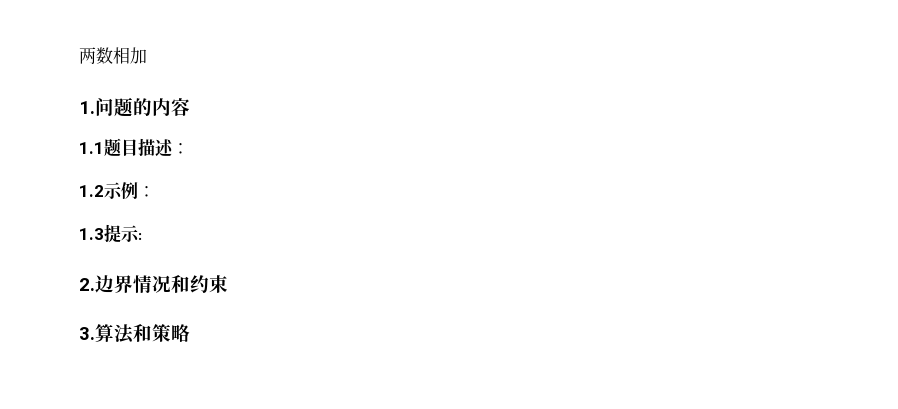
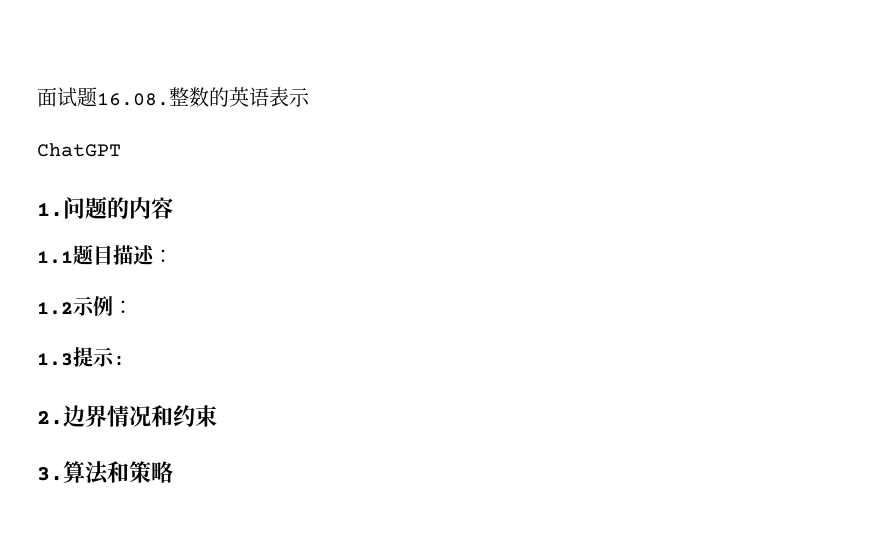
- 两数相加
+ 面试题16.08.整数的英语表示
+ ChatGPT

